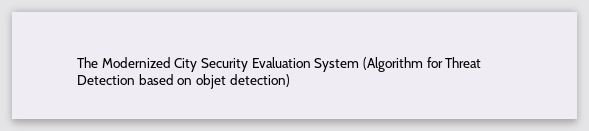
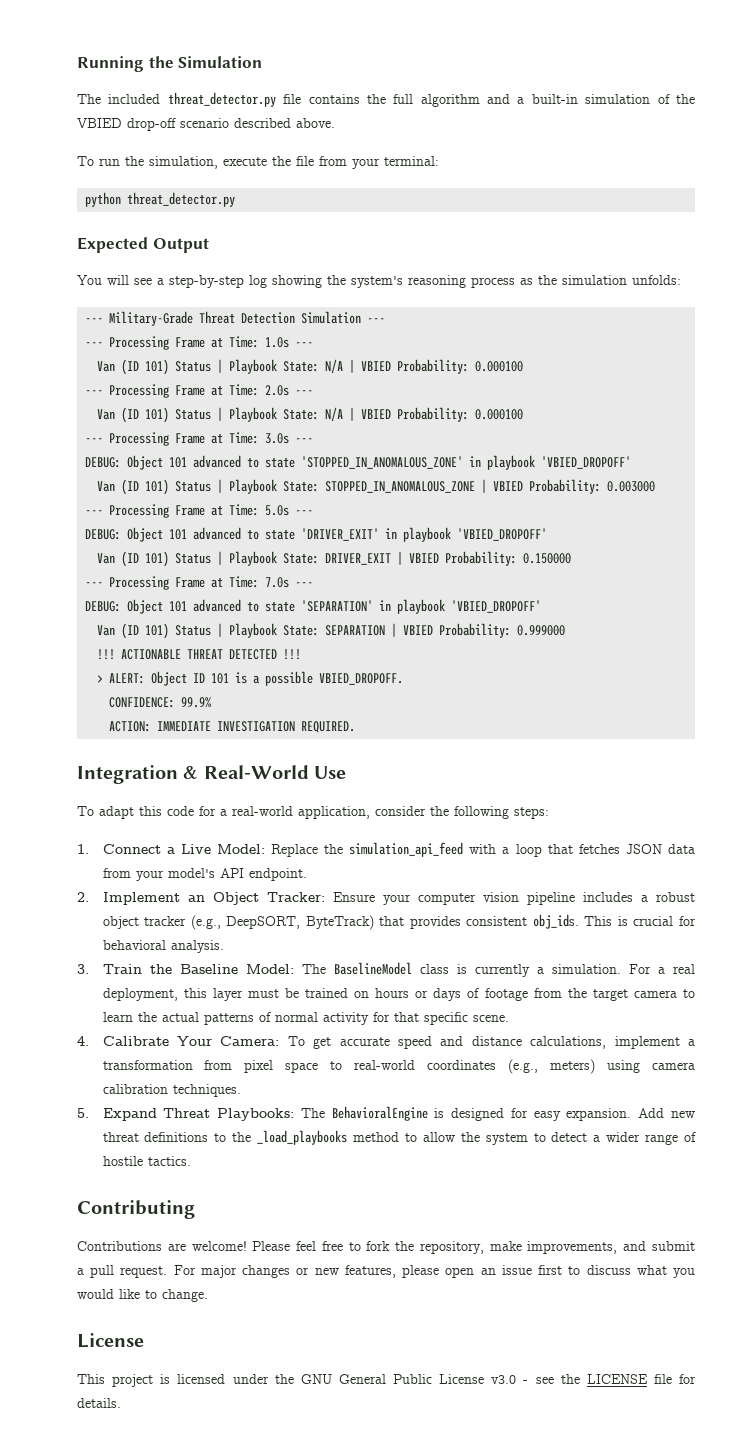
- The Modernized City Security Evaluation System (Algorithm for Threat Detection based on objet detection)
+ Running the Simulation
+ The included threat_detector.py file contains the full algorithm and a built-in simulation of the VBIED drop-off scenario described above.
+ To run the simulation, execute the file from your terminal:
+ python threat_detector.py
+ Expected Output
+ You will see a step-by-step log showing the system's reasoning process as the simulation unfolds:
+ --- Military-Grade Threat Detection Simulation ---
+ --- Processing Frame at Time: 1.0s ---
+ Van (ID 101) Status | Playbook State: N/A | VBIED Probability: 0.000100
+ --- Processing Frame at Time: 2.0s ---
+ Van (ID 101) Status | Playbook State: N/A | VBIED Probability: 0.000100
+ --- Processing Frame at Time: 3.0s ---
+ DEBUG: Object 101 advanced to state 'STOPPED_IN_ANOMALOUS_ZONE' in playbook 'VBIED_DROPOFF'
+ Van (ID 101) Status | Playbook State: STOPPED_IN_ANOMALOUS_ZONE | VBIED Probability: 0.003000
+ --- Processing Frame at Time: 5.0s ---
+ DEBUG: Object 101 advanced to state 'DRIVER_EXIT' in playbook 'VBIED_DROPOFF'
+ Van (ID 101) Status | Playbook State: DRIVER_EXIT | VBIED Probability: 0.150000
+ --- Processing Frame at Time: 7.0s ---
+ DEBUG: Object 101 advanced to state 'SEPARATION' in playbook 'VBIED_DROPOFF'
+ Van (ID 101) Status | Playbook State: SEPARATION | VBIED Probability: 0.999000
+ !!! ACTIONABLE THREAT DETECTED !!!
+ > ALERT: Object ID 101 is a possible VBIED_DROPOFF.
+ CONFIDENCE: 99.9%
+ ACTION: IMMEDIATE INVESTIGATION REQUIRED.
+ Integration & Real-World Use
+ To adapt this code for a real-world application, consider the following steps:
+ 1. Connect a Live Model: Replace the simulation_api_feed with a loop that fetches JSON data from your model's API endpoint.
+ 2. Implement an Object Tracker: Ensure your computer vision pipeline includes a robust object tracker (e.g., DeepSORT, ByteTrack) that provides consistent obj_ids. This is crucial for behavioral analysis.
+ 3. Train the Baseline Model: The BaselineModel class is currently a simulation. For a real deployment, this layer must be trained on hours or days of footage from the target camera to learn the actual patterns of normal activity for that specific scene.
+ 4. Calibrate Your Camera: To get accurate speed and distance calculations, implement a transformation from pixel space to real-world coordinates (e.g., meters) using camera calibration techniques.
+ 5. Expand Threat Playbooks: The BehavioralEngine is designed for easy expansion. Add new threat definitions to the _load_playbooks method to allow the system to detect a wider range of hostile tactics.
+ Contributing
+ Contributions are welcome! Please feel free to fork the repository, make improvements, and submit a pull request. For major changes or new features, please open an issue first to discuss what you would like to change.
+ License
+ This project is licensed under the GNU General Public License v3.0 - see the LICENSE file for details.

